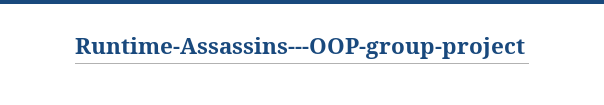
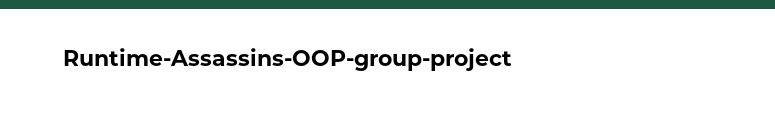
- Runtime-Assassins---OOP-group-project
+ Runtime-Assassins-OOP-group-project

